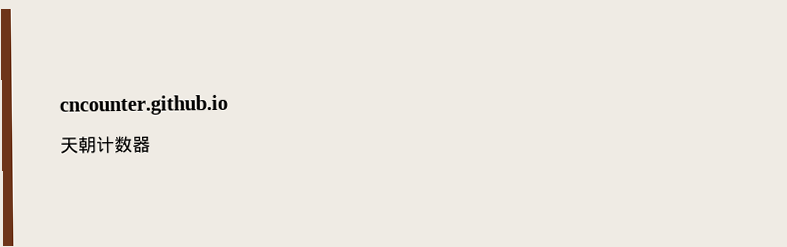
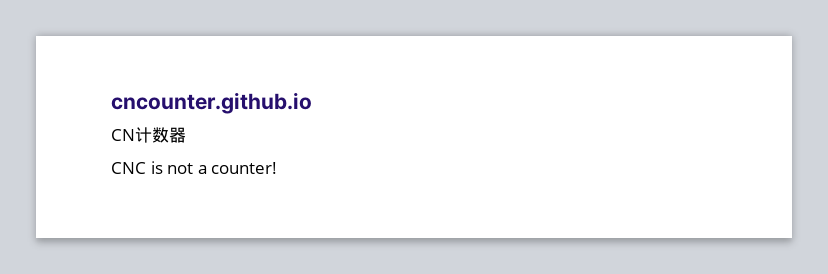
- 天朝计数器
+ CN计数器
+ CNC is not a counter!

